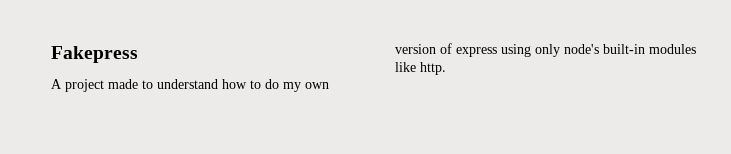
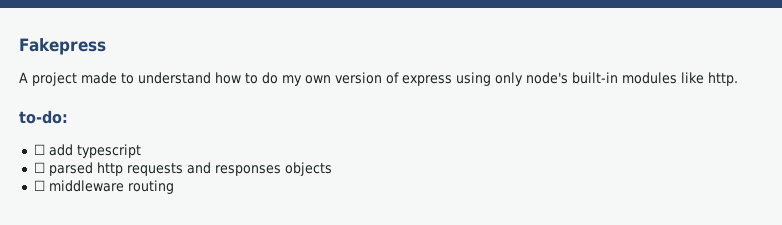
+ to-do:
+ ☐ add typescript
+ ☐ parsed http requests and responses objects
+ ☐ middleware routing

